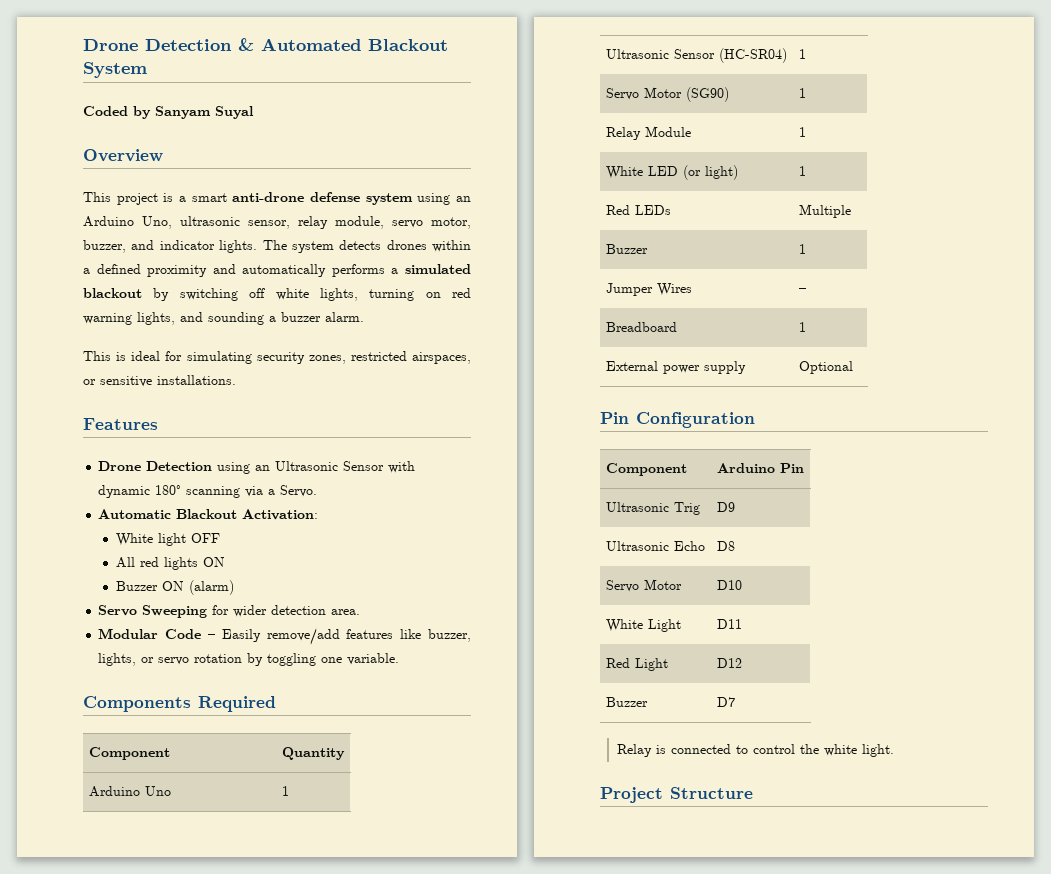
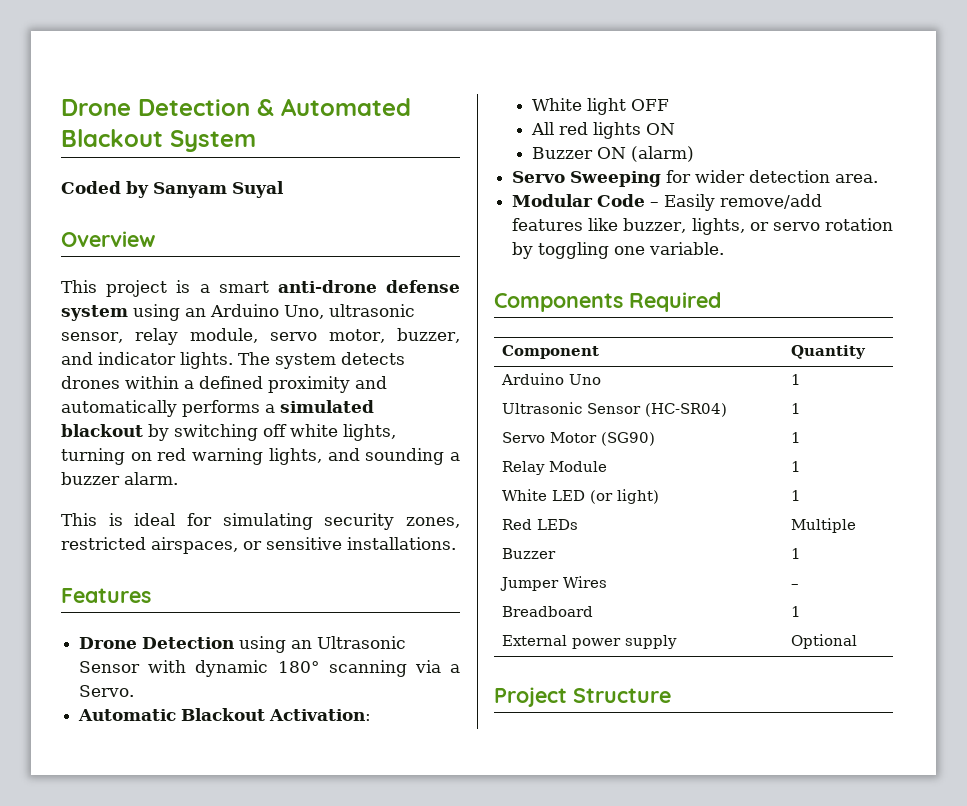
- Pin Configuration
- Component | Arduino Pin
- Ultrasonic Trig | D9
- Ultrasonic Echo | D8
- Servo Motor | D10
- White Light | D11
- Red Light | D12
- Buzzer | D7
- Relay is connected to control the white light.

